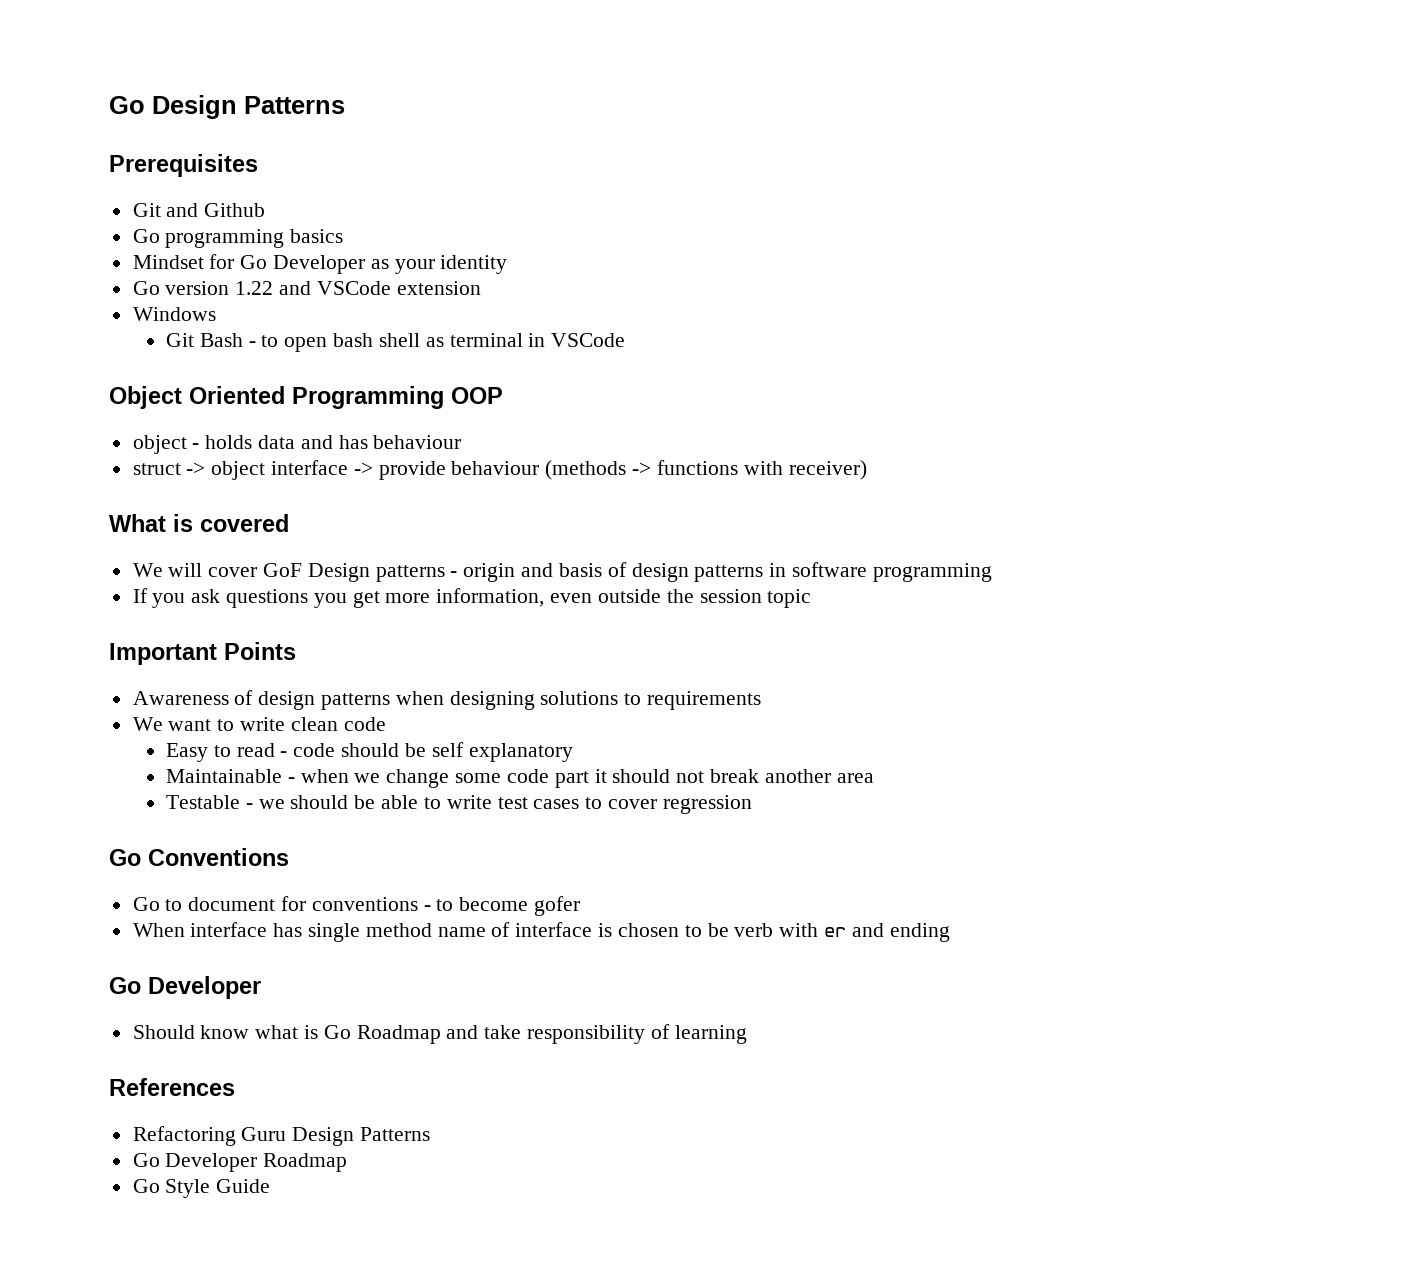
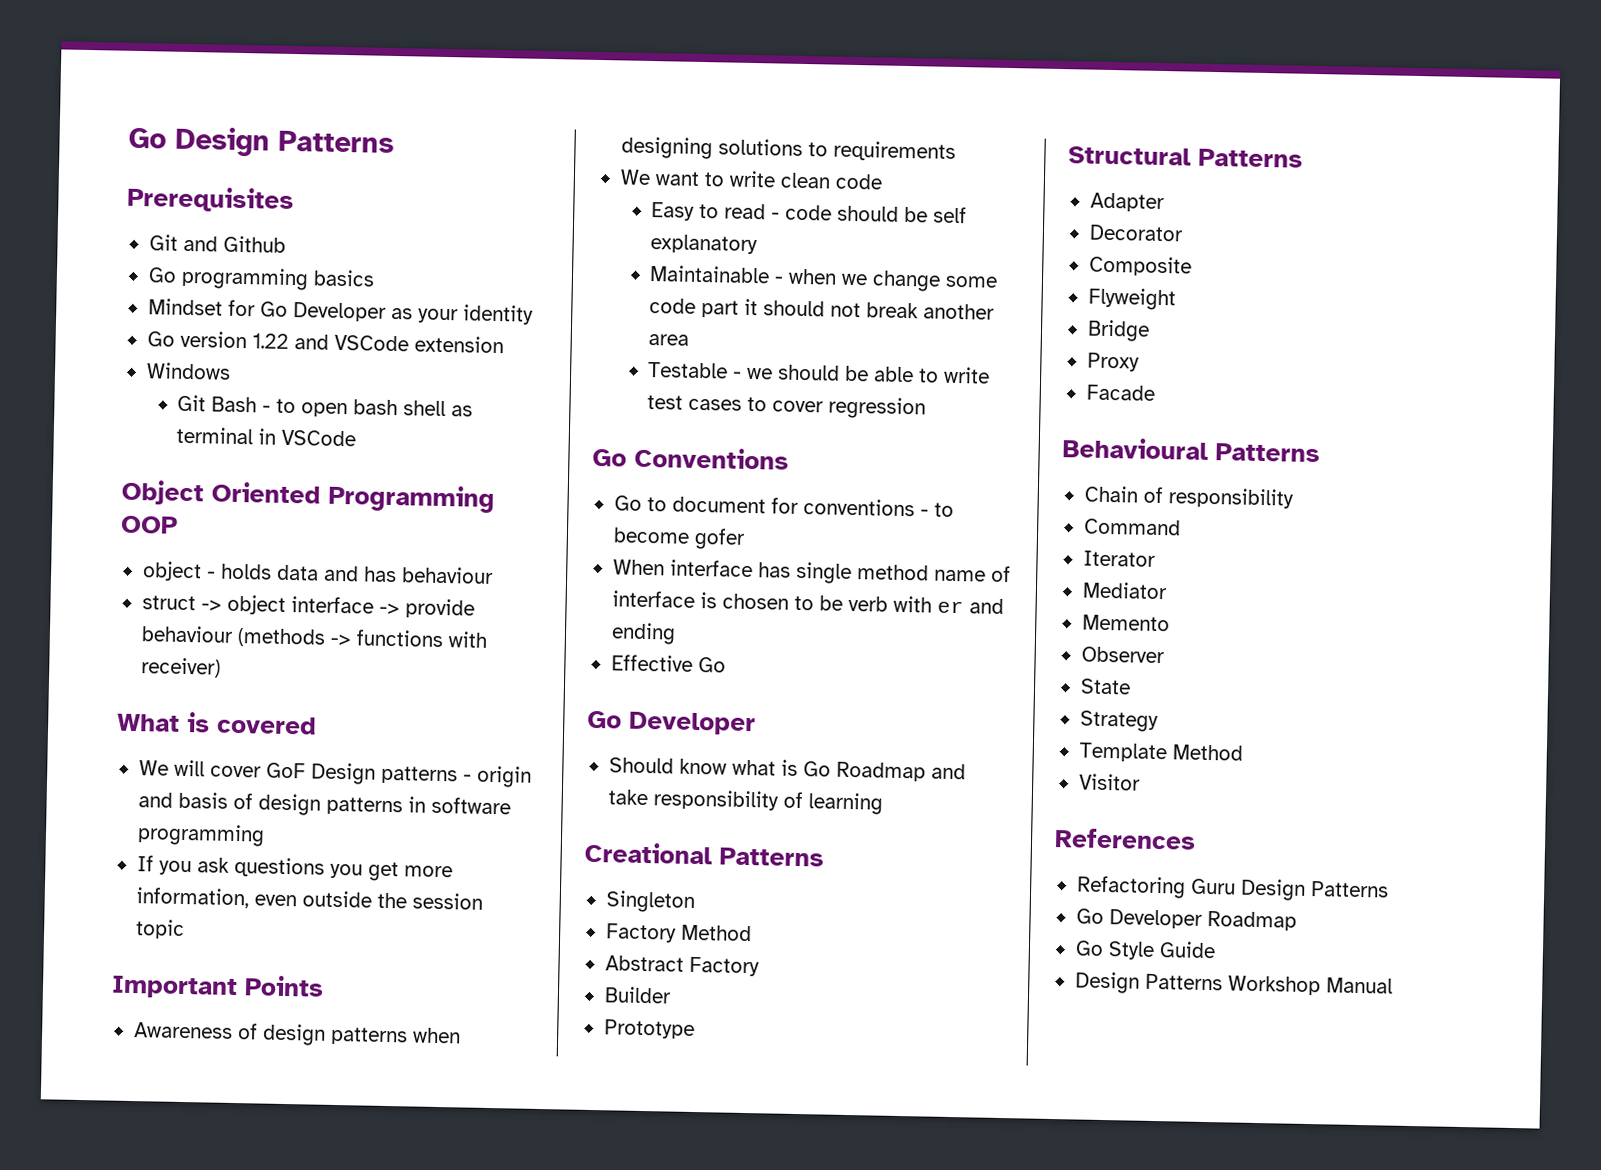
+ Effective Go
+ Creational Patterns
+ Singleton
+ Factory Method
+ Abstract Factory
+ Builder
+ Prototype
+ Structural Patterns
+ Adapter
+ Decorator
+ Composite
+ Flyweight
+ Bridge
+ Proxy
+ Facade
+ Behavioural Patterns
+ Chain of responsibility
+ Command
+ Iterator
+ Mediator
+ Memento
+ Observer
+ State
+ Strategy
+ Template Method
+ Visitor
+ Design Patterns Workshop Manual

